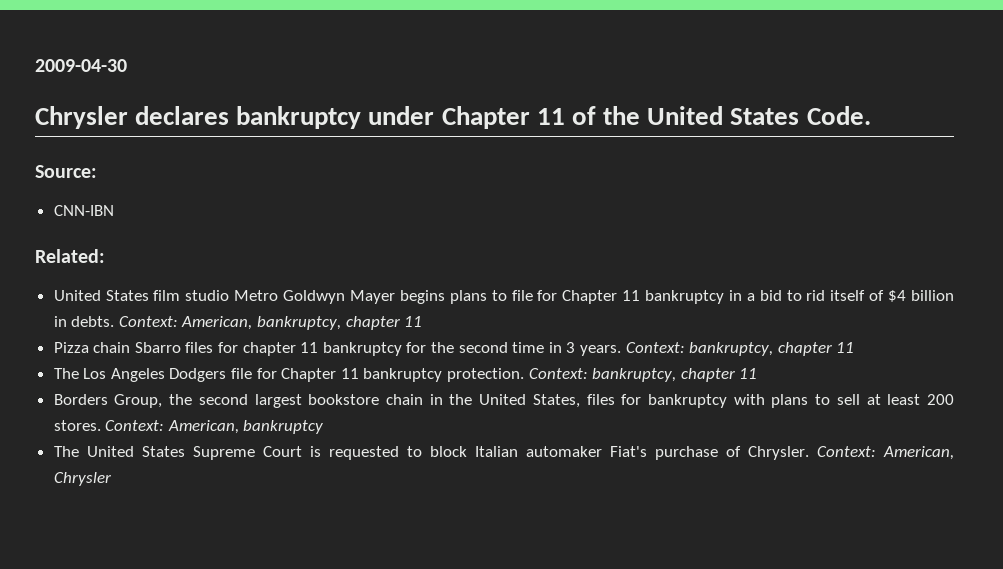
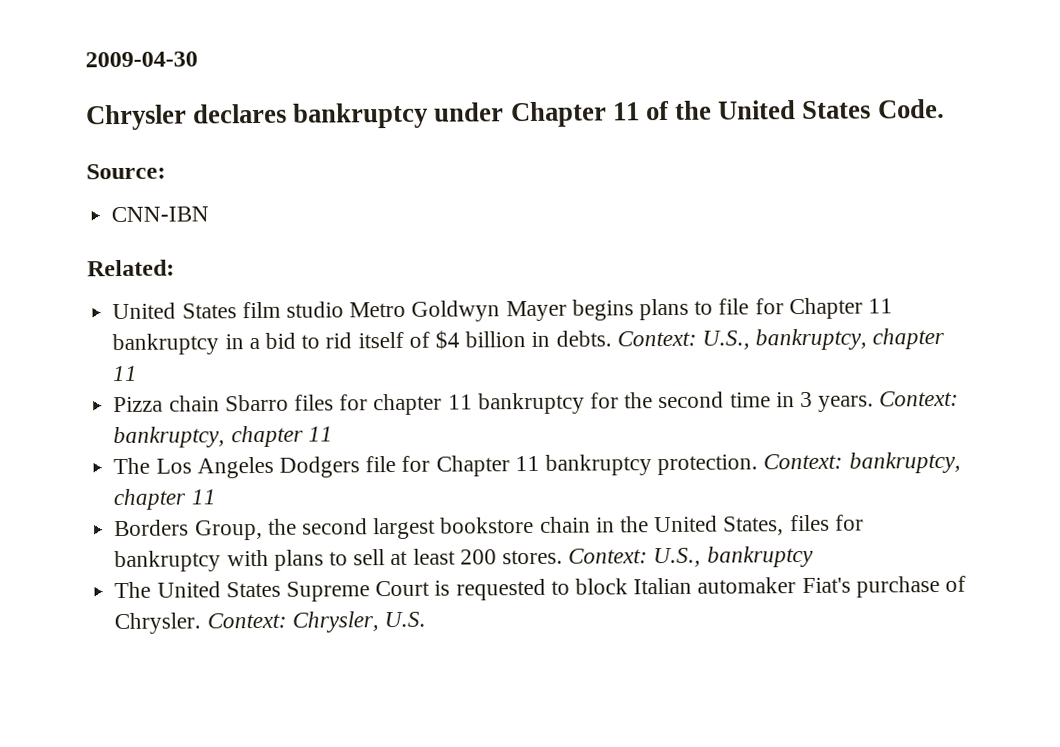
- Context: American, bankruptcy, chapter 11
+ Context: U.S., bankruptcy, chapter 11
- Context: American, bankruptcy
+ Context: U.S., bankruptcy
- Context: American, Chrysler
+ Context: Chrysler, U.S.

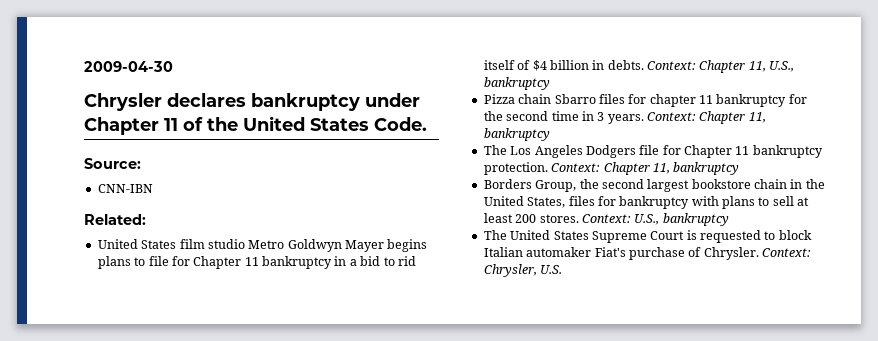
- Context: U.S., bankruptcy, chapter 11
+ Context: Chapter 11, U.S., bankruptcy
- Pizza chain Sbarro files for chapter 11 bankruptcy for the second time in 3 years. Context: bankruptcy, chapter 11
+ Pizza chain Sbarro files for chapter 11 bankruptcy for the second time in 3 years. Context: Chapter 11, bankruptcy
- The Los Angeles Dodgers file for Chapter 11 bankruptcy protection. Context: bankruptcy, chapter 11
+ The Los Angeles Dodgers file for Chapter 11 bankruptcy protection. Context: Chapter 11, bankruptcy

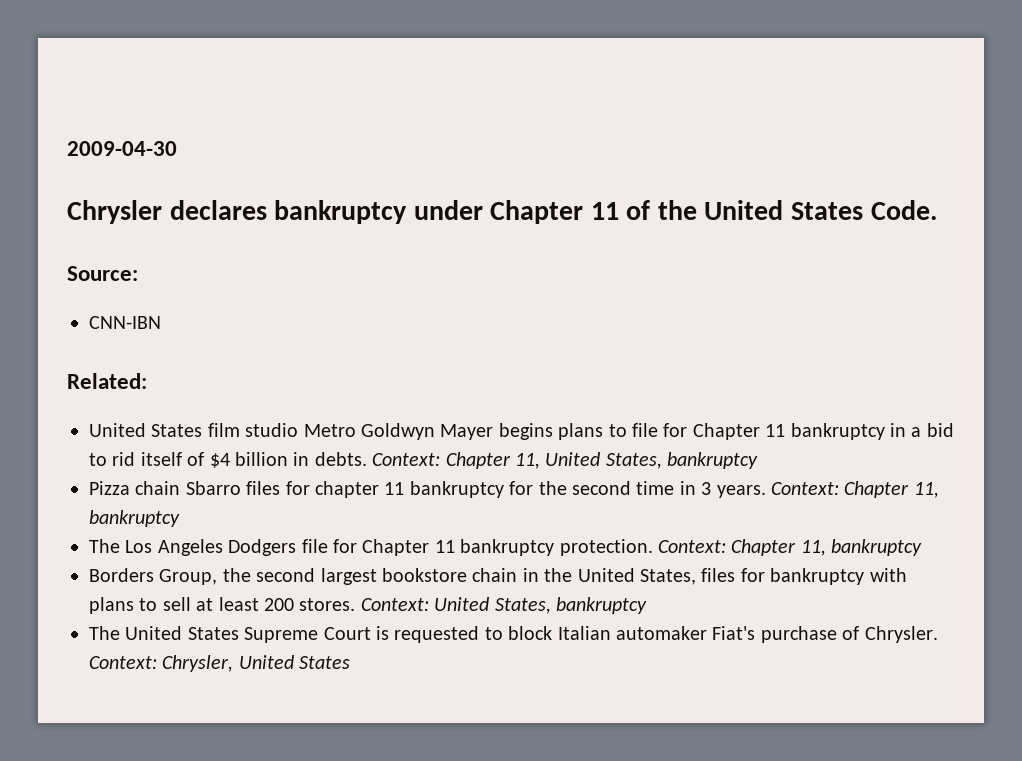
- Context: Chapter 11, U.S., bankruptcy
+ Context: Chapter 11, United States, bankruptcy
- Context: U.S., bankruptcy
+ Context: United States, bankruptcy
- Context: Chrysler, U.S.
+ Context: Chrysler, United States

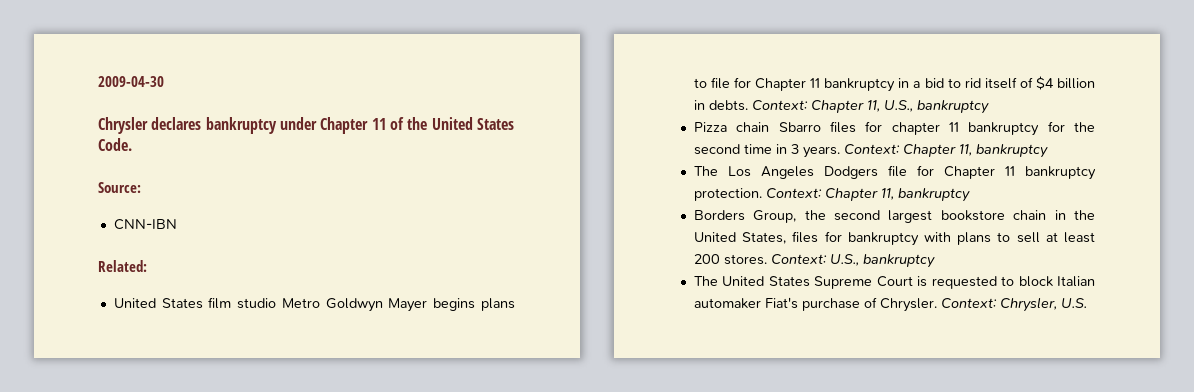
- Context: Chapter 11, United States, bankruptcy
+ Context: Chapter 11, U.S., bankruptcy
- Context: United States, bankruptcy
+ Context: U.S., bankruptcy
- Context: Chrysler, United States
+ Context: Chrysler, U.S.

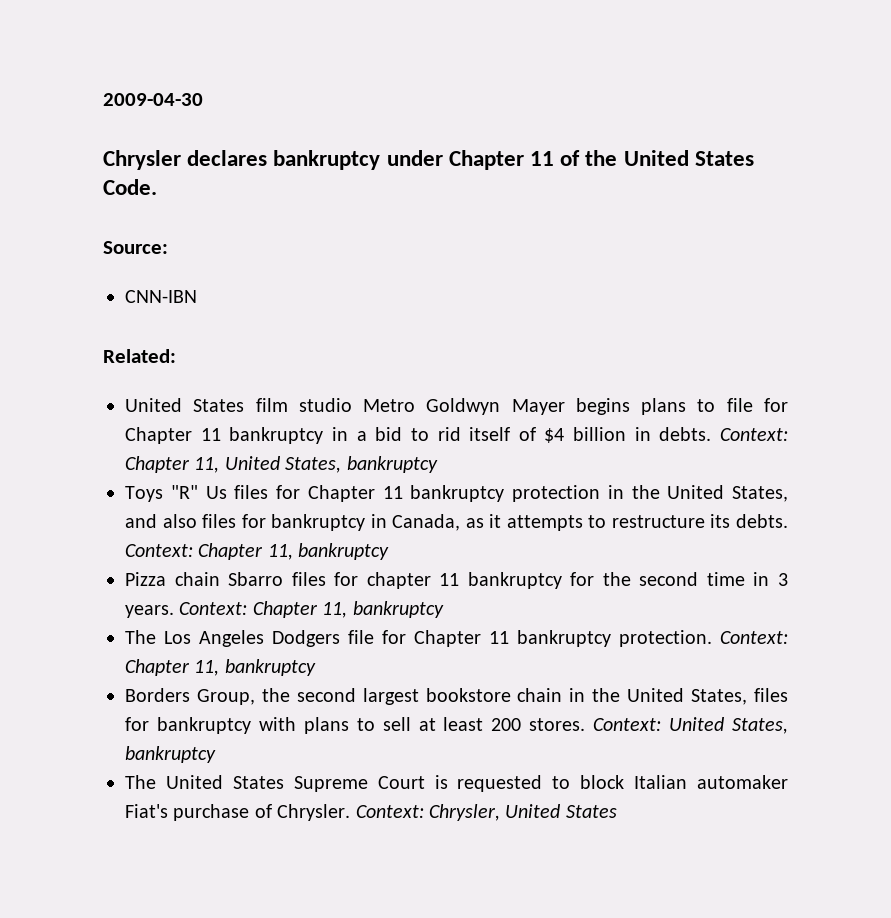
- Context: Chapter 11, U.S., bankruptcy
+ Context: Chapter 11, United States, bankruptcy
+ Toys "R" Us files for Chapter 11 bankruptcy protection in the United States, and also files for bankruptcy in Canada, as it attempts to restructure its debts. Context: Chapter 11, bankruptcy
- Context: U.S., bankruptcy
+ Context: United States, bankruptcy
- Context: Chrysler, U.S.
+ Context: Chrysler, United States

